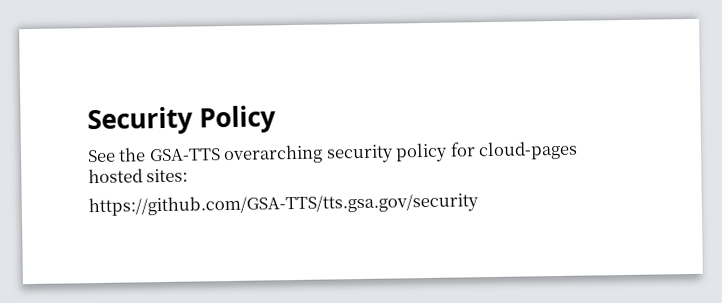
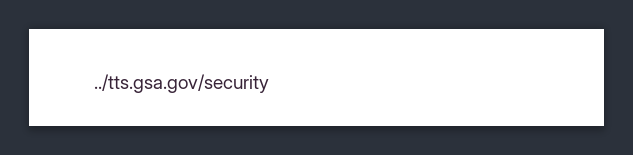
- Security Policy
- See the GSA-TTS overarching security policy for cloud-pages hosted sites:
- https://github.com/GSA-TTS/tts.gsa.gov/security
+ ../tts.gsa.gov/security

